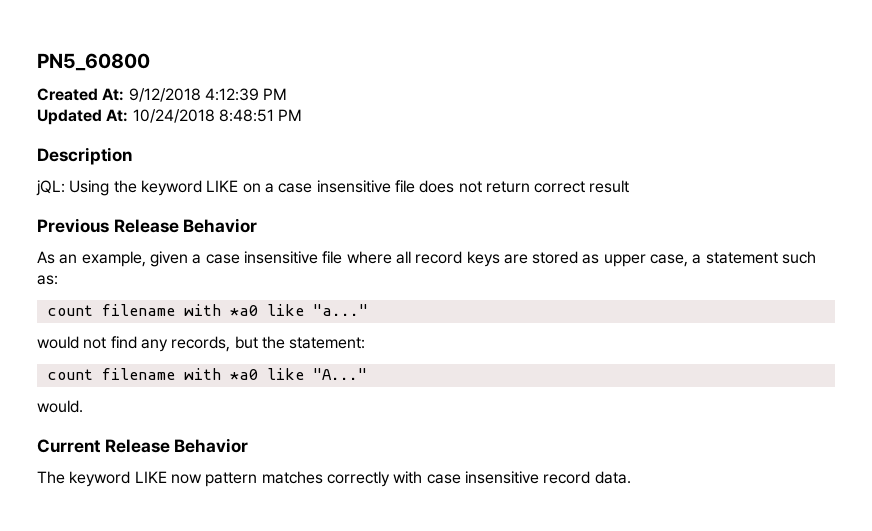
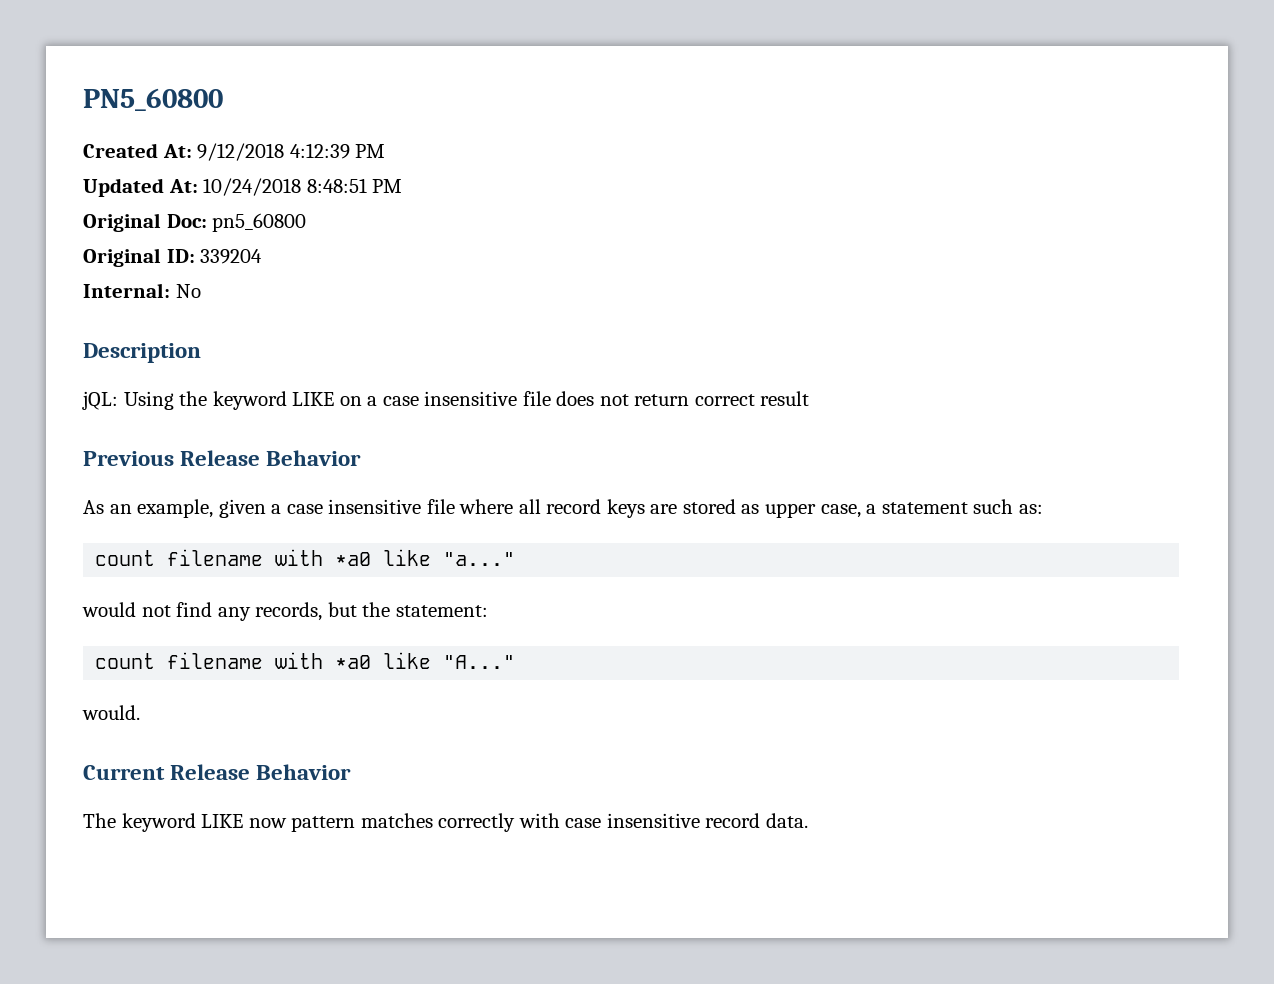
+ Original Doc: pn5_60800
+ Original ID: 339204
+ Internal: No

